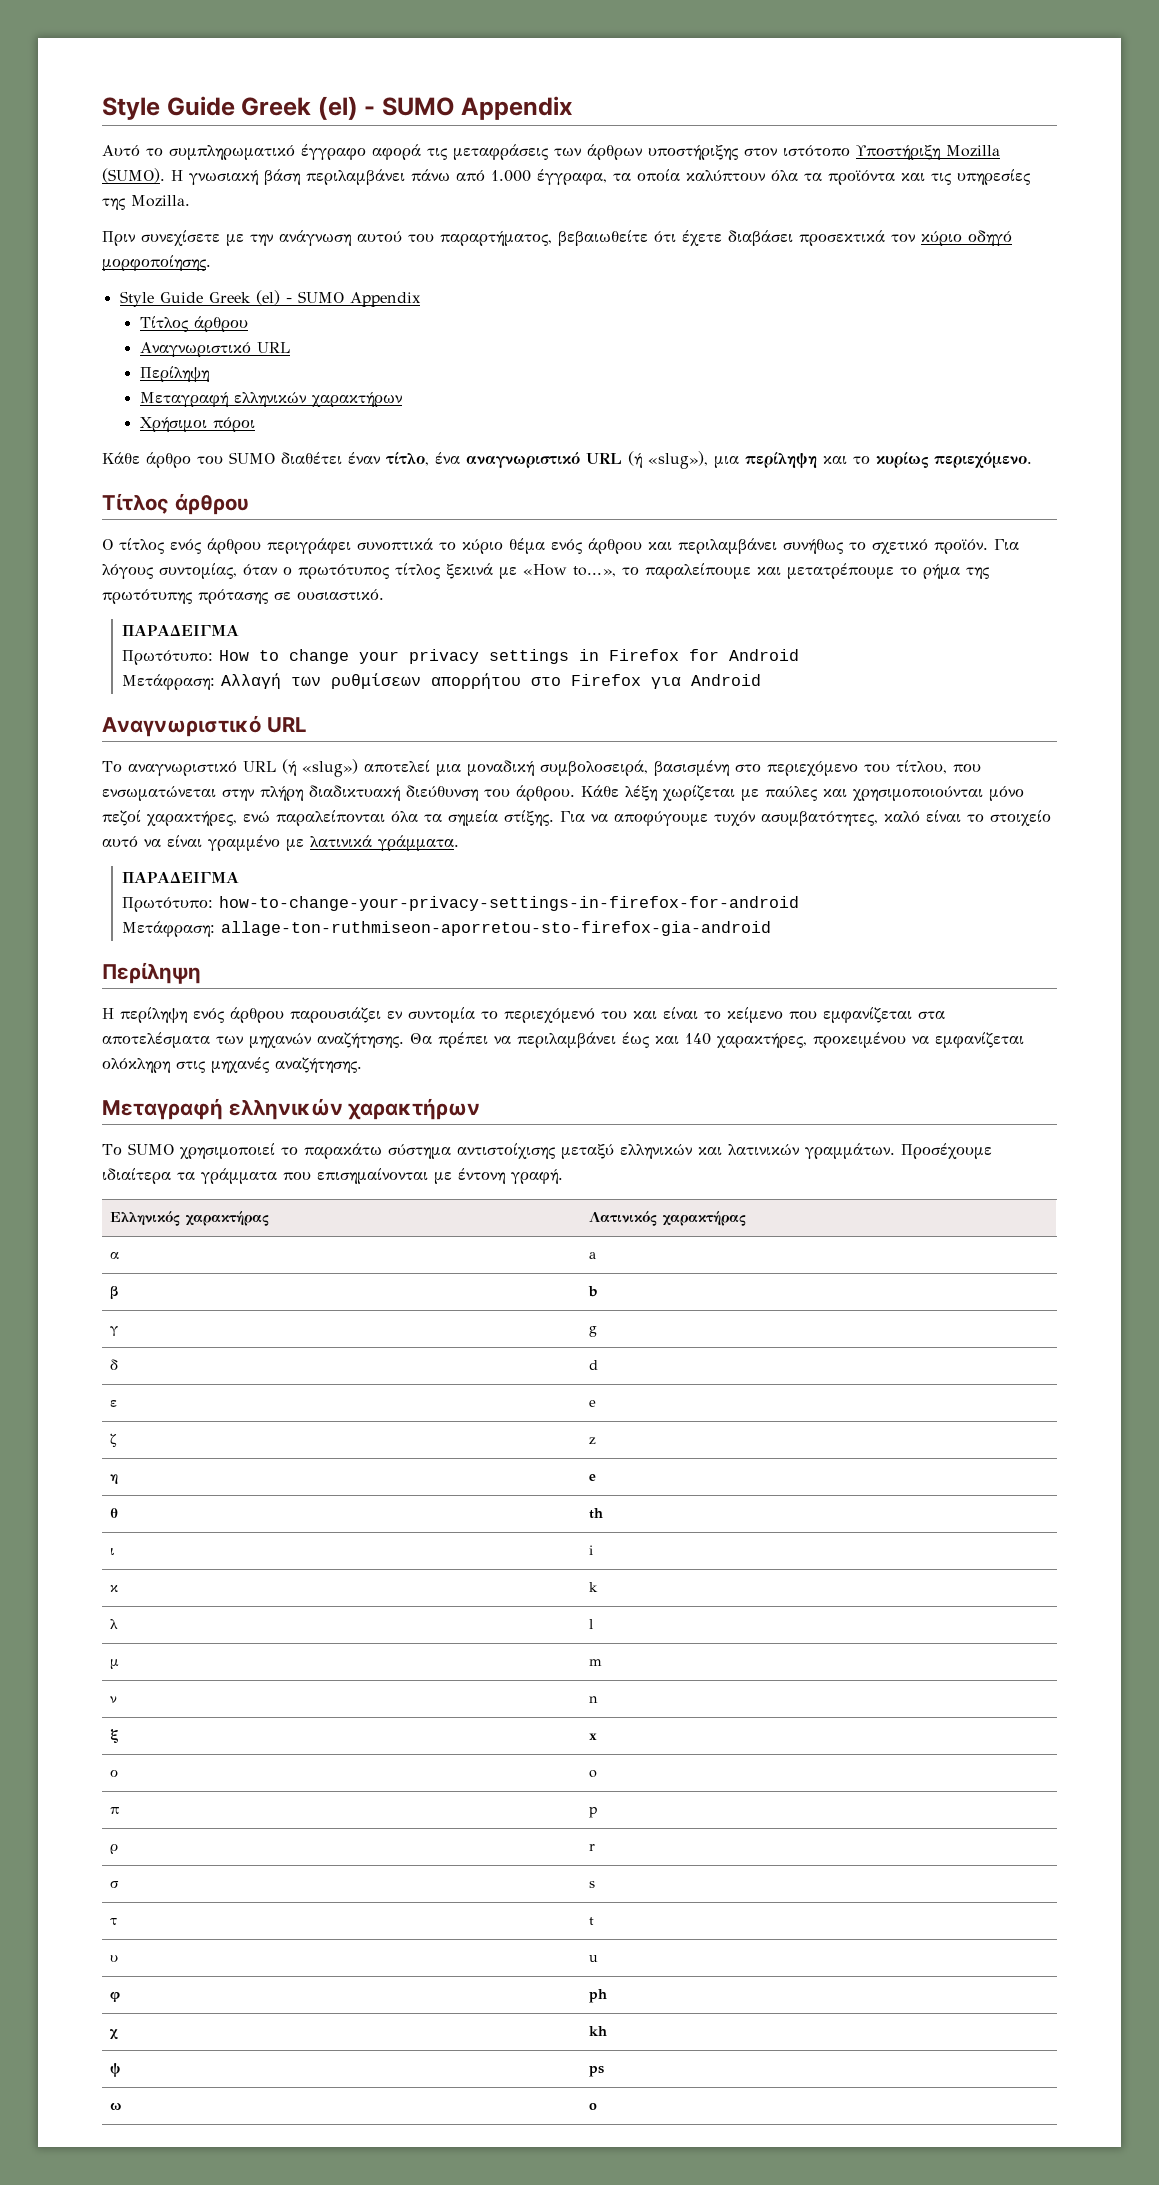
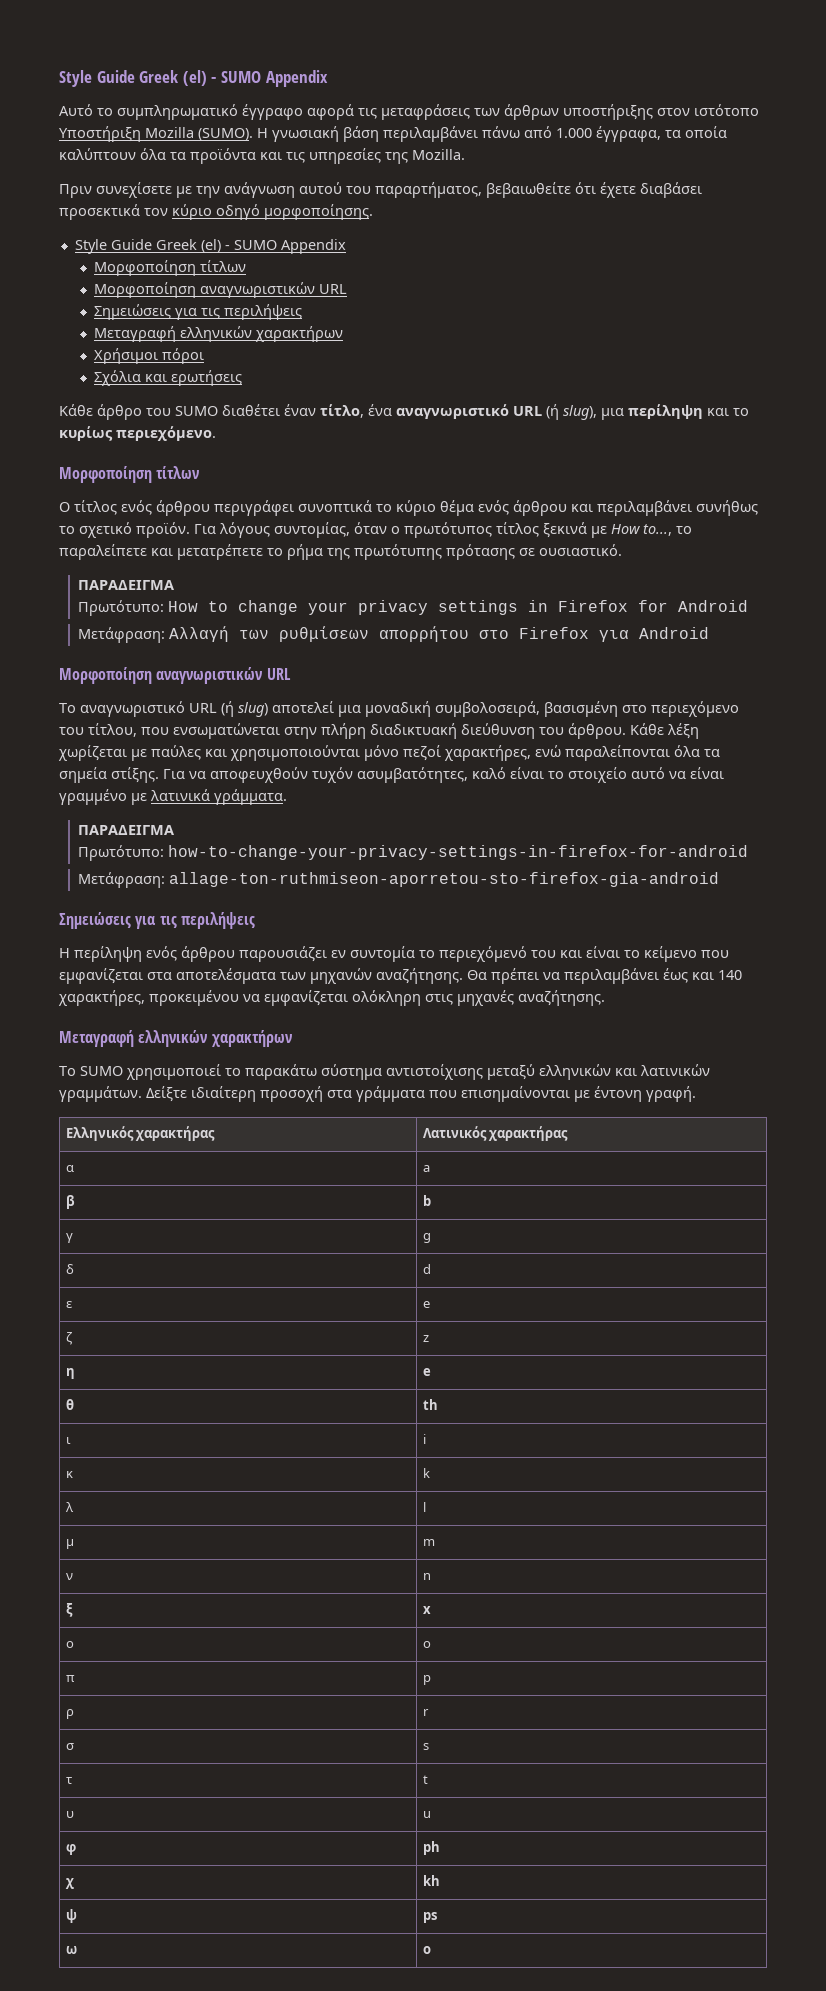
  Πριν συνεχίσετε με την ανάγνωση αυτού του παραρτήματος, βεβαιωθείτε ότι έχετε διαβάσει προσεκτικά τον κύριο οδηγό μορφοποίησης.
  Style Guide Greek (el) - SUMO Appendix
- Τίτλος άρθρου
- Αναγνωριστικό URL
- Περίληψη
+ Μορφοποίηση τίτλων
+ Μορφοποίηση αναγνωριστικών URL
+ Σημειώσεις για τις περιλήψεις
+ Σχόλια και ερωτήσεις
- Κάθε άρθρο του SUMO διαθέτει έναν τίτλο, ένα αναγνωριστικό URL (ή «slug»), μια περίληψη και το κυρίως περιεχόμενο.
- Τίτλος άρθρου
+ Κάθε άρθρο του SUMO διαθέτει έναν τίτλο, ένα αναγνωριστικό URL (ή slug), μια περίληψη και το κυρίως περιεχόμενο.
+ Μορφοποίηση τίτλων
- Για λόγους συντομίας, όταν ο πρωτότυπος τίτλος ξεκινά με «How to...», το παραλείπουμε και μετατρέπουμε το ρήμα της πρωτότυπης πρότασης σε ουσιαστικό.
+ Για λόγους συντομίας, όταν ο πρωτότυπος τίτλος ξεκινά με How to..., το παραλείπετε και μετατρέπετε το ρήμα της πρωτότυπης πρότασης σε ουσιαστικό.
  Μετάφραση: Αλλαγή των ρυθμίσεων απορρήτου στο Firefox για Android
- Αναγνωριστικό URL
+ Μορφοποίηση αναγνωριστικών URL
- Το αναγνωριστικό URL (ή «slug») αποτελεί μια μοναδική συμβολοσειρά, βασισμένη στο περιεχόμενο του τίτλου, που ενσωματώνεται στην πλήρη διαδικτυακή διεύθυνση του άρθρου.
+ Το αναγνωριστικό URL (ή slug) αποτελεί μια μοναδική συμβολοσειρά, βασισμένη στο περιεχόμενο του τίτλου, που ενσωματώνεται στην πλήρη διαδικτυακή διεύθυνση του άρθρου.
- Για να αποφύγουμε τυχόν ασυμβατότητες, καλό είναι το στοιχείο αυτό να είναι γραμμένο με λατινικά γράμματα.
+ Για να αποφευχθούν τυχόν ασυμβατότητες, καλό είναι το στοιχείο αυτό να είναι γραμμένο με λατινικά γράμματα.
  Μετάφραση: allage-ton-ruthmiseon-aporretou-sto-firefox-gia-android
- Περίληψη
+ Σημειώσεις για τις περιλήψεις
- Προσέχουμε ιδιαίτερα τα γράμματα που επισημαίνονται με έντονη γραφή.
+ Δείξτε ιδιαίτερη προσοχή στα γράμματα που επισημαίνονται με έντονη γραφή.

